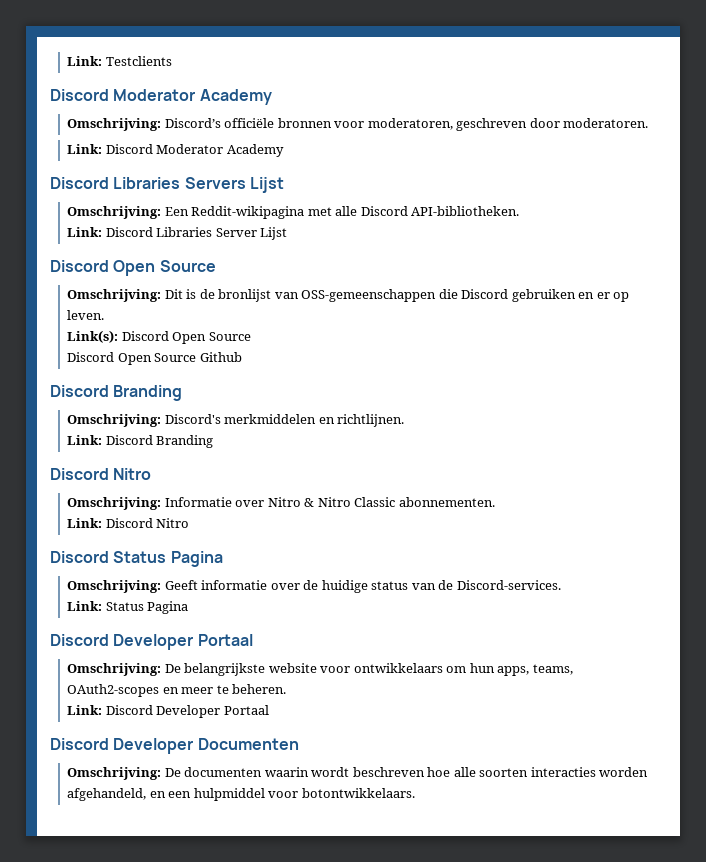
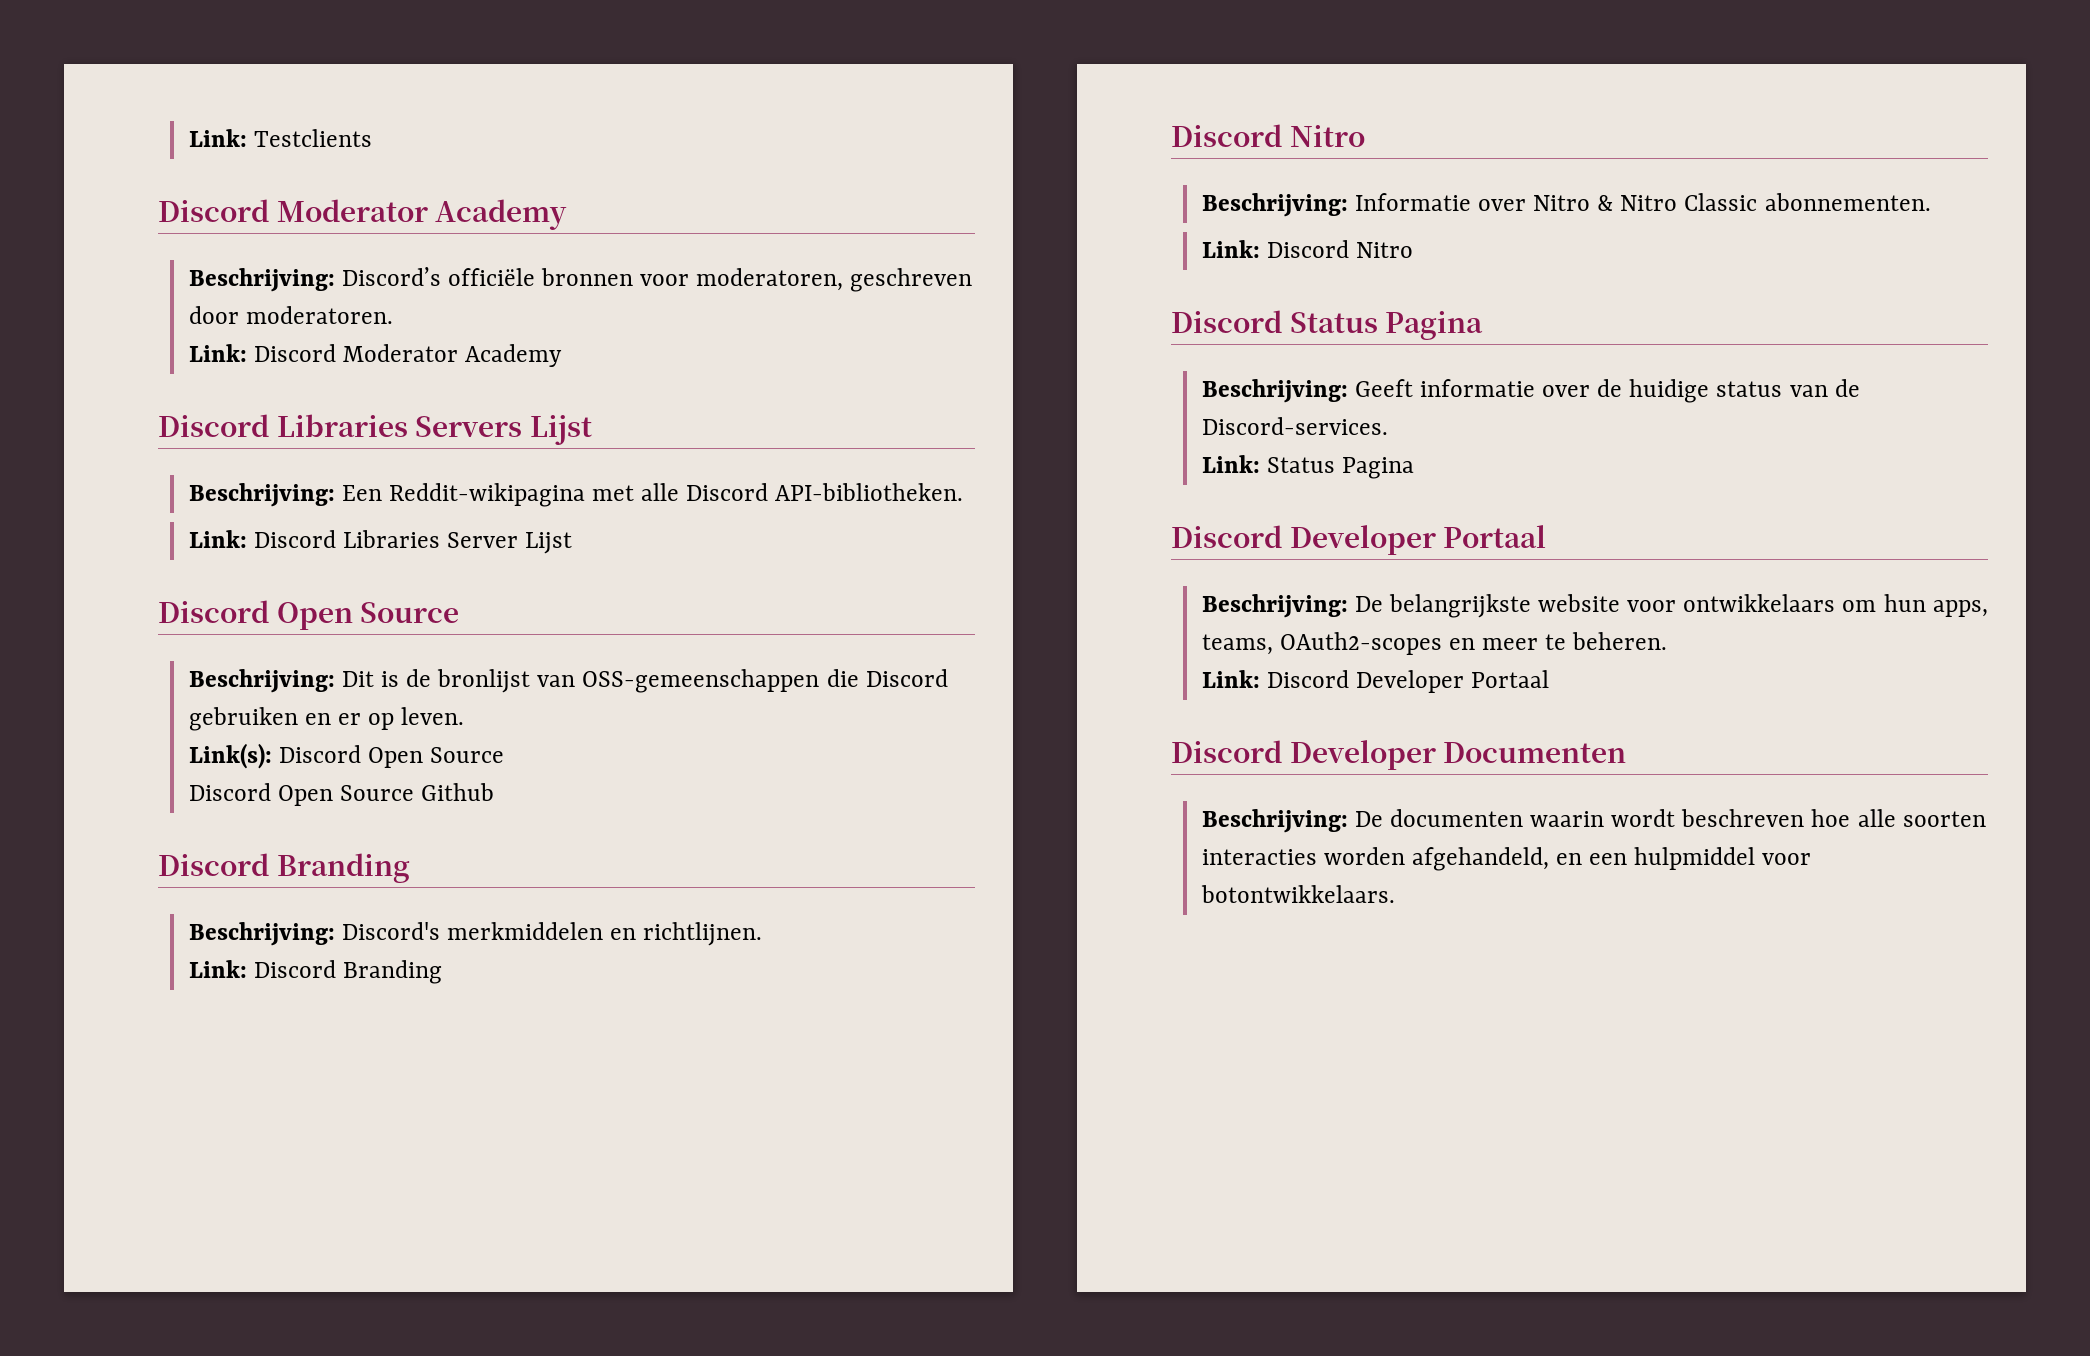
- Omschrijving: Discord’s officiële bronnen voor moderatoren, geschreven door moderatoren.
+ Beschrijving: Discord’s officiële bronnen voor moderatoren, geschreven door moderatoren.
- Omschrijving: Een Reddit-wikipagina met alle Discord API-bibliotheken.
+ Beschrijving: Een Reddit-wikipagina met alle Discord API-bibliotheken.
- Omschrijving: Dit is de bronlijst van OSS-gemeenschappen die Discord gebruiken en er op leven.
+ Beschrijving: Dit is de bronlijst van OSS-gemeenschappen die Discord gebruiken en er op leven.
- Omschrijving: Discord's merkmiddelen en richtlijnen.
+ Beschrijving: Discord's merkmiddelen en richtlijnen.
- Omschrijving: Informatie over Nitro & Nitro Classic abonnementen.
+ Beschrijving: Informatie over Nitro & Nitro Classic abonnementen.
- Omschrijving: Geeft informatie over de huidige status van de Discord-services.
+ Beschrijving: Geeft informatie over de huidige status van de Discord-services.
- Omschrijving: De belangrijkste website voor ontwikkelaars om hun apps, teams, OAuth2-scopes en meer te beheren.
+ Beschrijving: De belangrijkste website voor ontwikkelaars om hun apps, teams, OAuth2-scopes en meer te beheren.
- Omschrijving: De documenten waarin wordt beschreven hoe alle soorten interacties worden afgehandeld, en een hulpmiddel voor botontwikkelaars.
+ Beschrijving: De documenten waarin wordt beschreven hoe alle soorten interacties worden afgehandeld, en een hulpmiddel voor botontwikkelaars.

